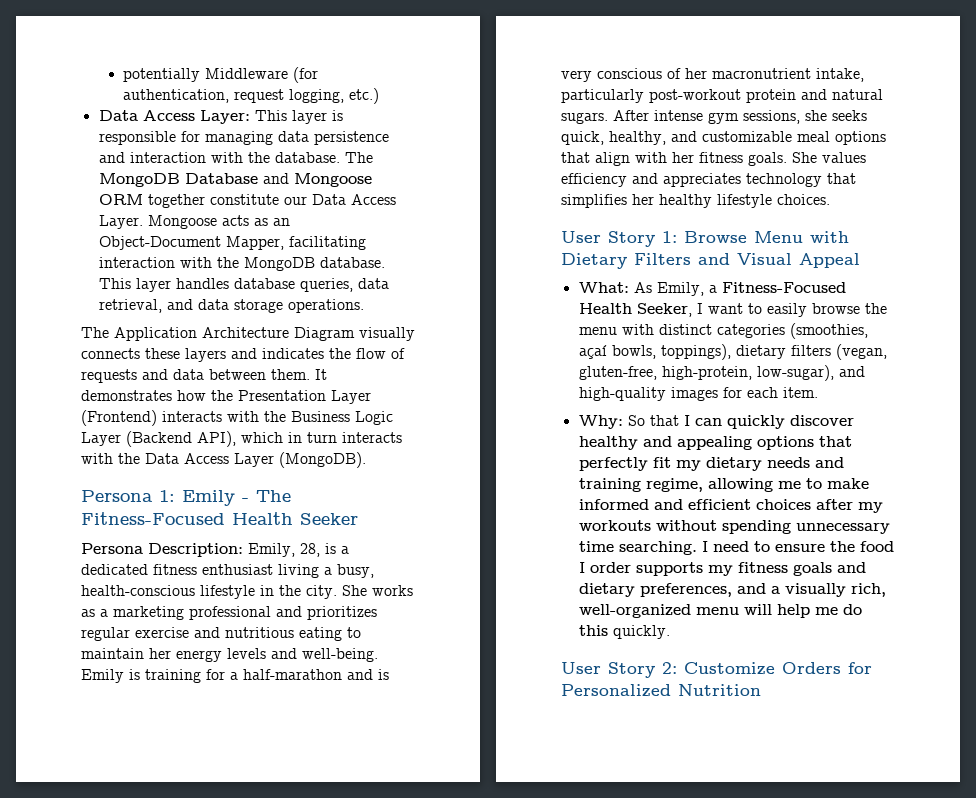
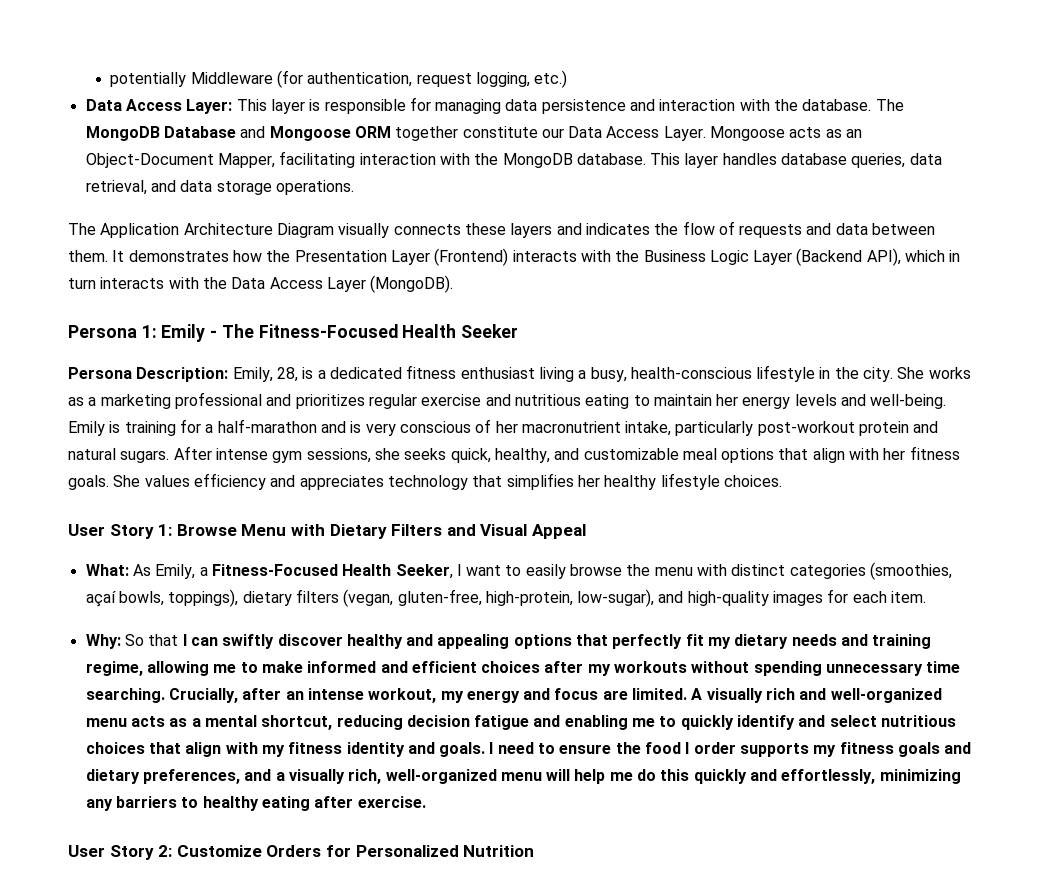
- Why: So that I can quickly discover healthy and appealing options that perfectly fit my dietary needs and training regime, allowing me to make informed and efficient choices after my workouts without spending unnecessary time searching.
+ Why: So that I can swiftly discover healthy and appealing options that perfectly fit my dietary needs and training regime, allowing me to make informed and efficient choices after my workouts without spending unnecessary time searching.
+ Crucially, after an intense workout, my energy and focus are limited. A visually rich and well-organized menu acts as a mental shortcut, reducing decision fatigue and enabling me to quickly identify and select nutritious choices that align with my fitness identity and goals.
- I need to ensure the food I order supports my fitness goals and dietary preferences, and a visually rich, well-organized menu will help me do this quickly.
+ I need to ensure the food I order supports my fitness goals and dietary preferences, and a visually rich, well-organized menu will help me do this quickly and effortlessly, minimizing any barriers to healthy eating after exercise.

